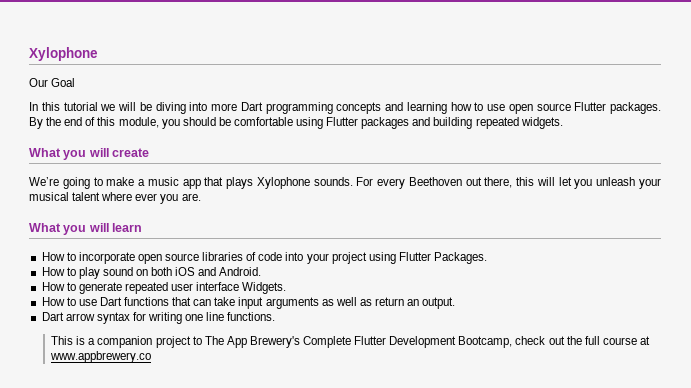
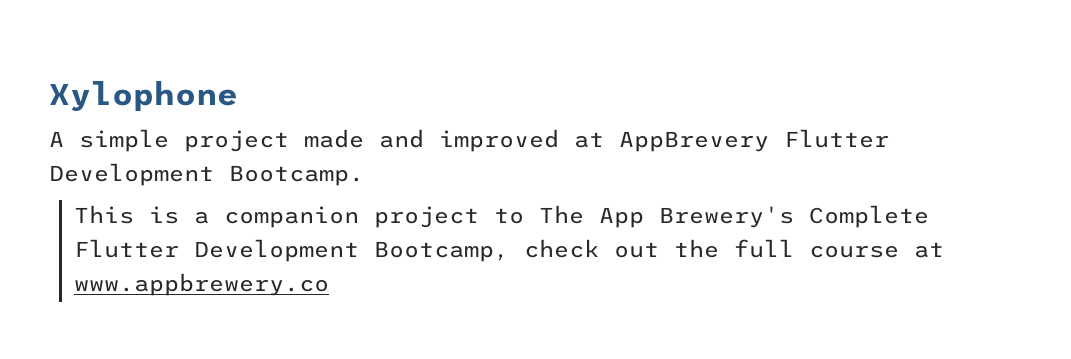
- Our Goal
- In this tutorial we will be diving into more Dart programming concepts and learning how to use open source Flutter packages. By the end of this module, you should be comfortable using Flutter packages and building repeated widgets.
- What you will create
- We’re going to make a music app that plays Xylophone sounds. For every Beethoven out there, this will let you unleash your musical talent where ever you are.
- What you will learn
- How to incorporate open source libraries of code into your project using Flutter Packages.
- How to play sound on both iOS and Android.
- How to generate repeated user interface Widgets.
- How to use Dart functions that can take input arguments as well as return an output.
- Dart arrow syntax for writing one line functions.
+ A simple project made and improved at AppBrevery Flutter Development Bootcamp.

